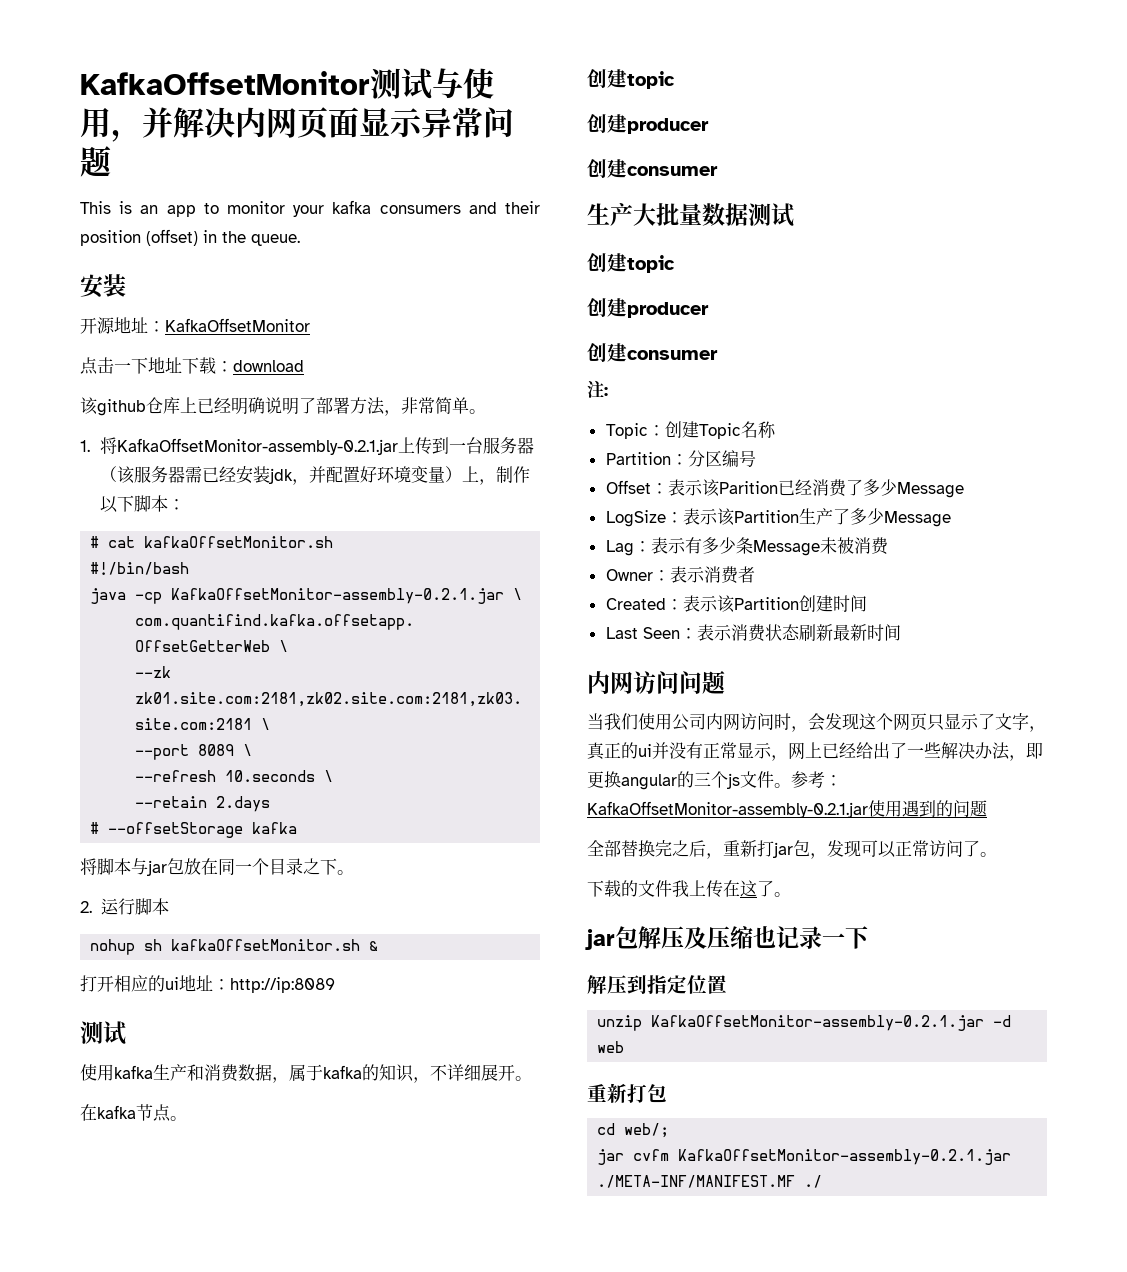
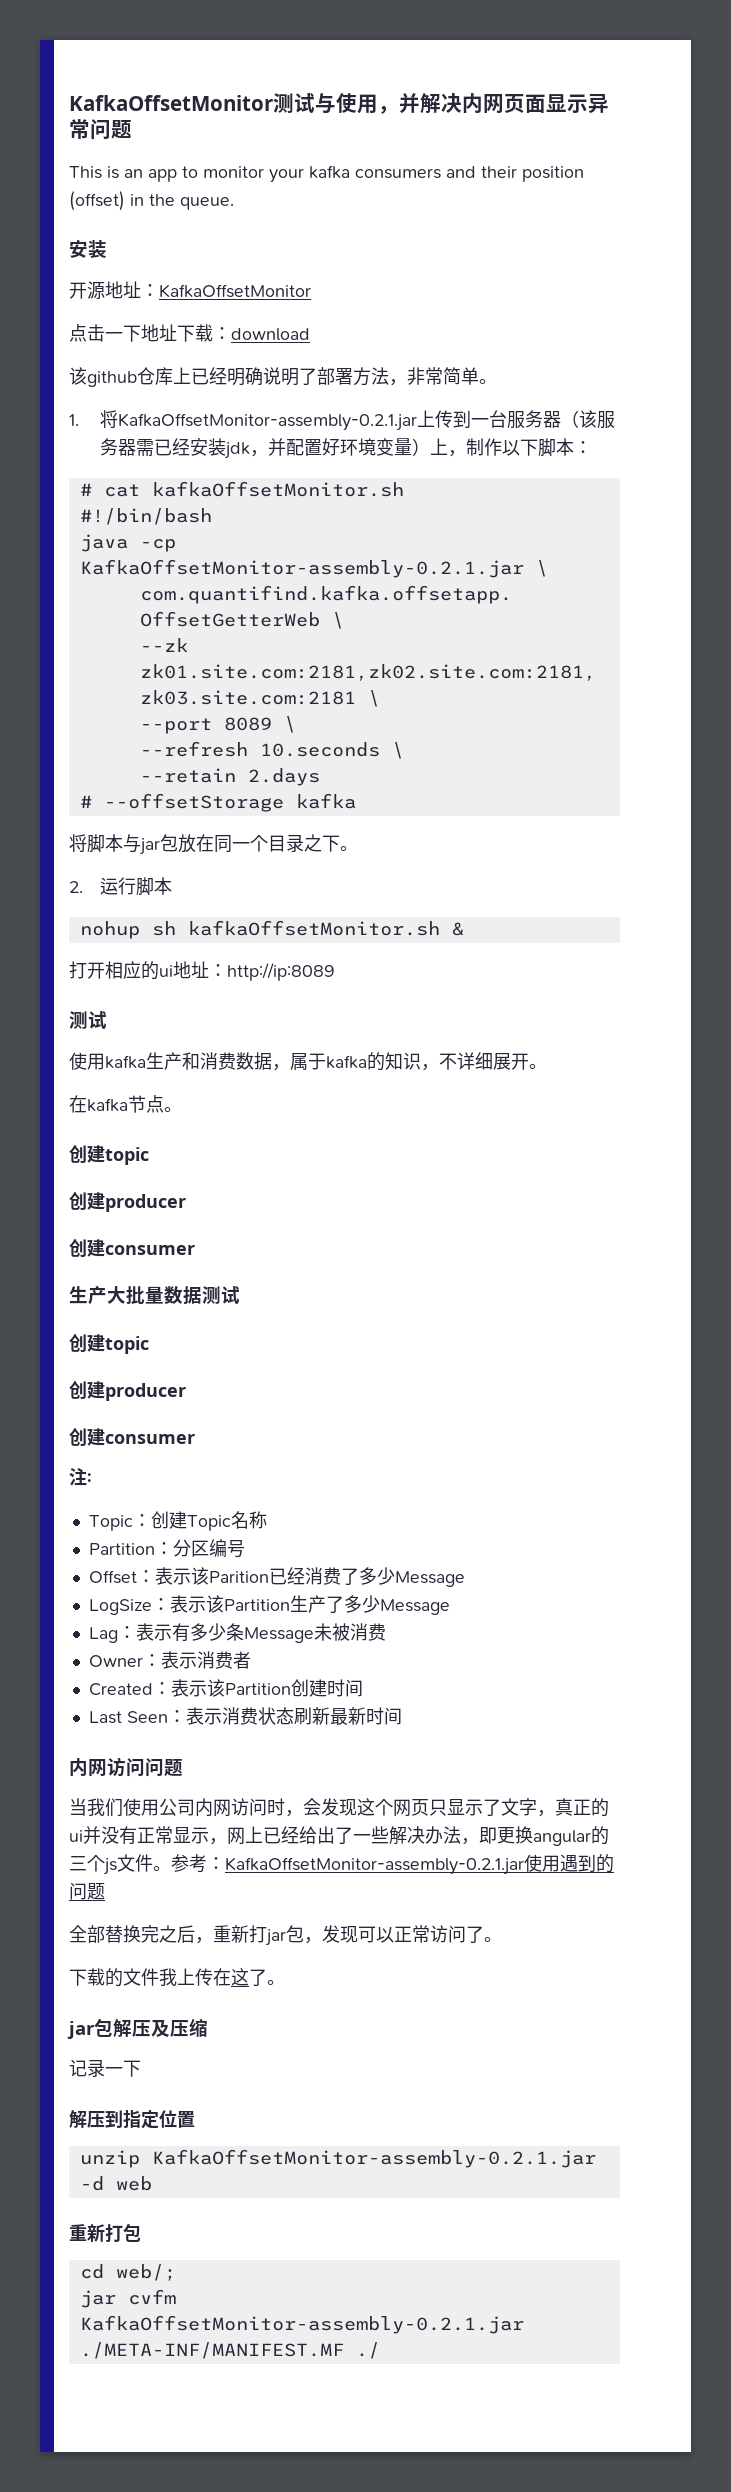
- jar包解压及压缩也记录一下
+ jar包解压及压缩
+ 记录一下

